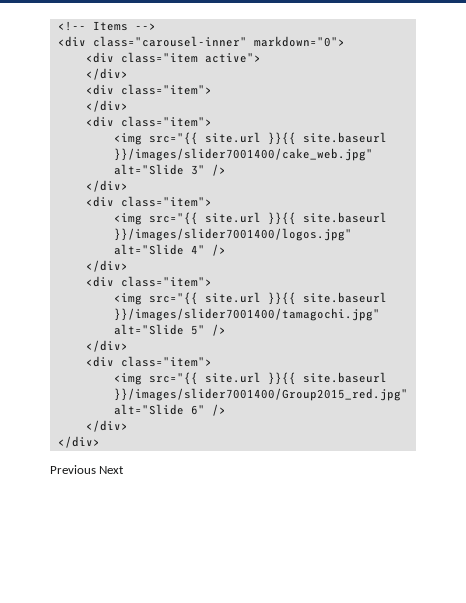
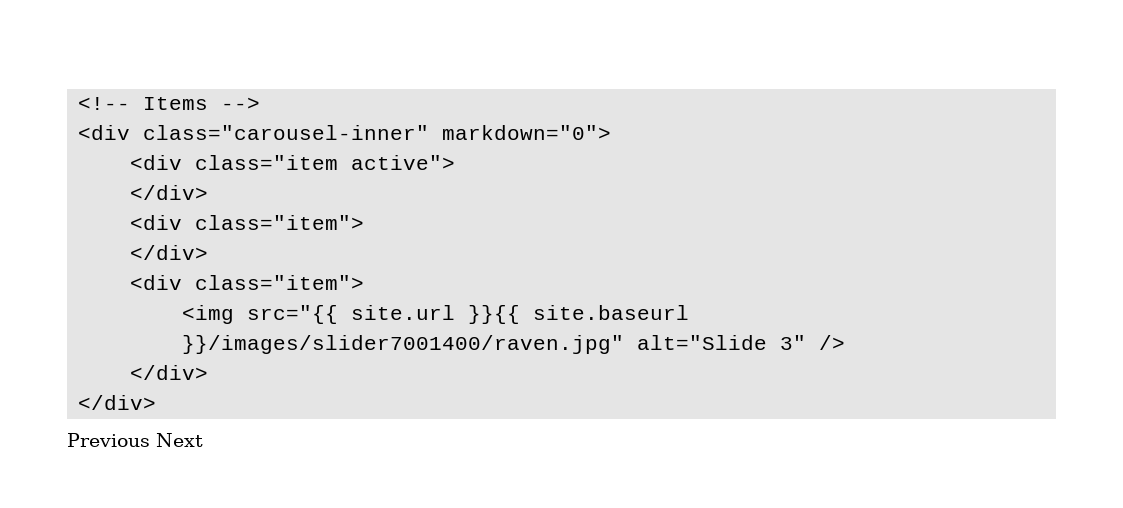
- <img src="{{ site.url }}{{ site.baseurl }}/images/slider7001400/cake_web.jpg" alt="Slide 3" />
- </div>
- <div class="item">
- <img src="{{ site.url }}{{ site.baseurl }}/images/slider7001400/logos.jpg" alt="Slide 4" />
- </div>
- <div class="item">
- <img src="{{ site.url }}{{ site.baseurl }}/images/slider7001400/tamagochi.jpg" alt="Slide 5" />
- </div>
- <div class="item">
- <img src="{{ site.url }}{{ site.baseurl }}/images/slider7001400/Group2015_red.jpg" alt="Slide 6" />
+ <img src="{{ site.url }}{{ site.baseurl }}/images/slider7001400/raven.jpg" alt="Slide 3" />

